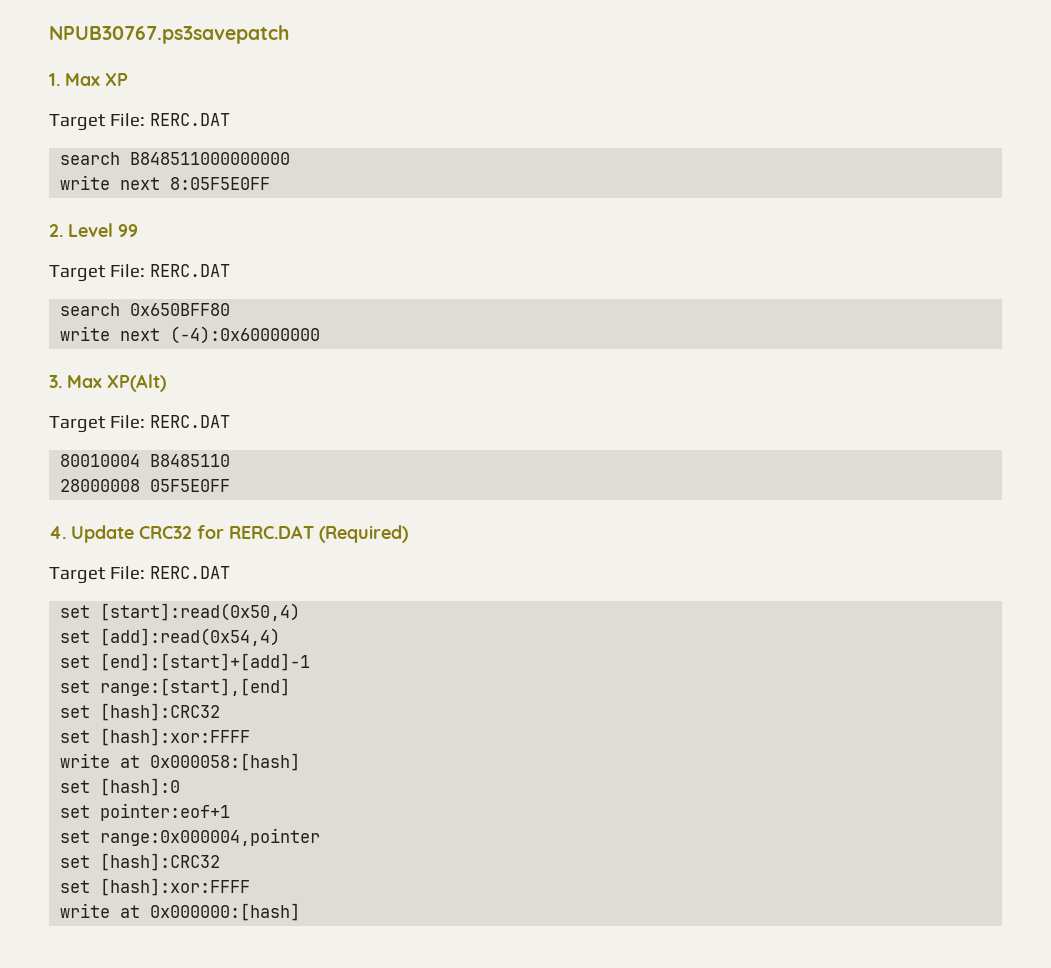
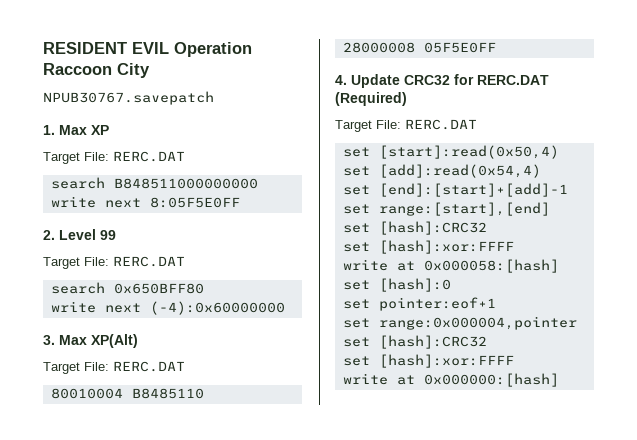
- NPUB30767.ps3savepatch
+ RESIDENT EVIL Operation Raccoon City
+ NPUB30767.savepatch

